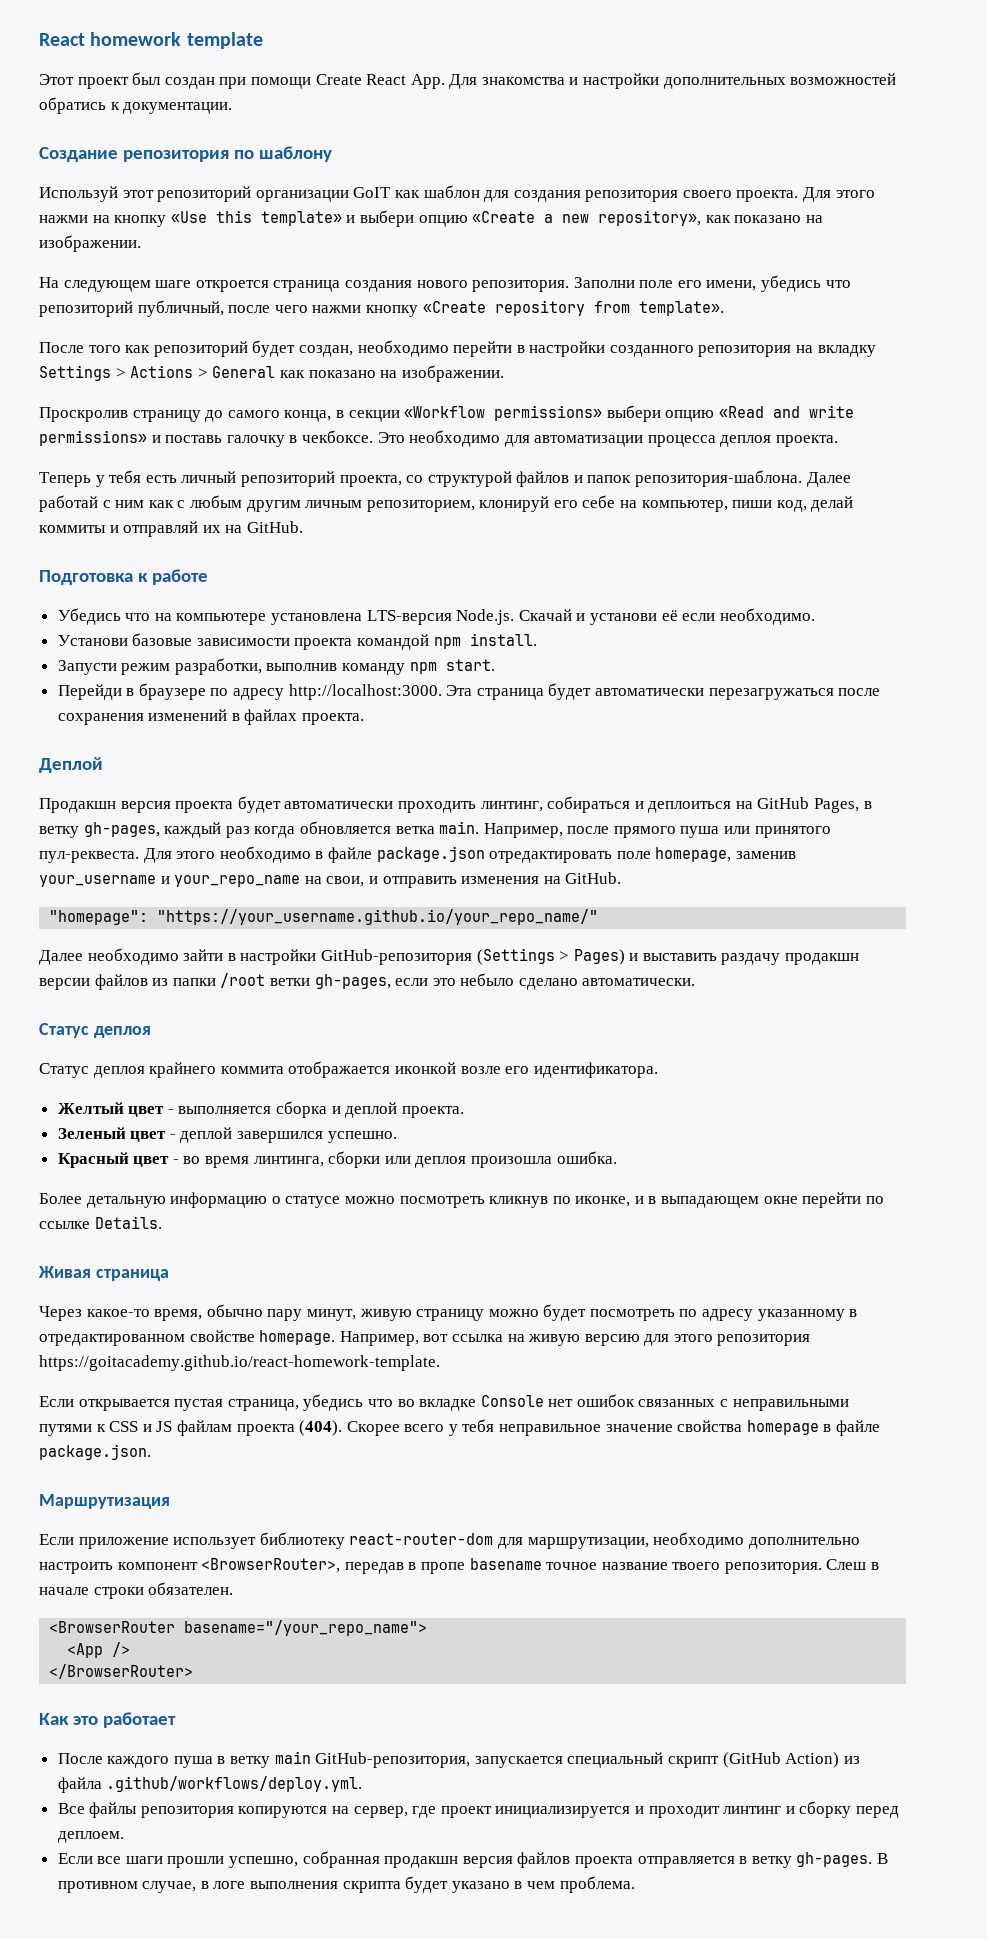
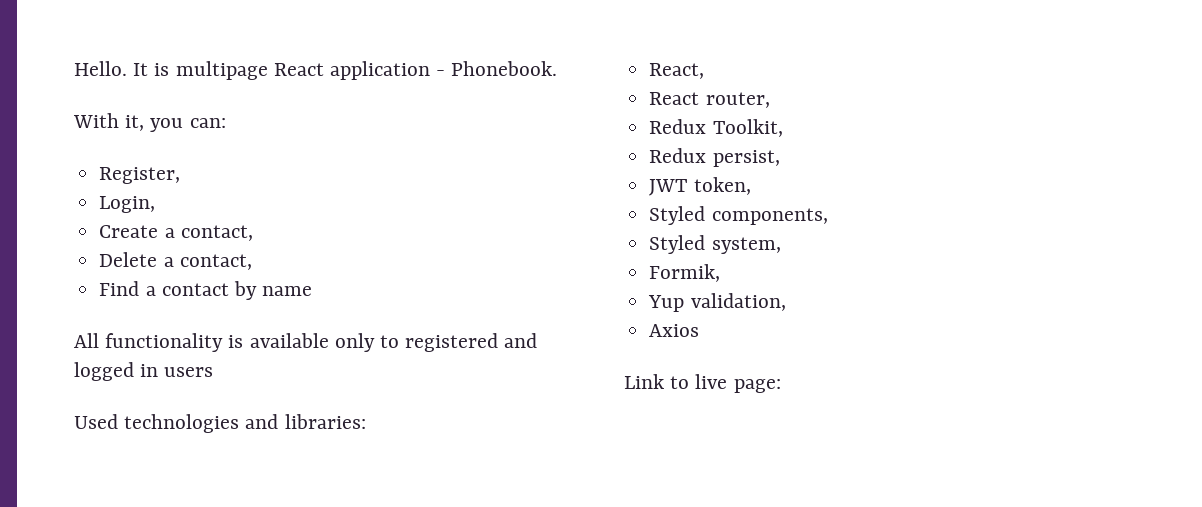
- React homework template
- Этот проект был создан при помощи Create React App. Для знакомства и настройки дополнительных возможностей обратись к документации.
- Создание репозитория по шаблону
- Используй этот репозиторий организации GoIT как шаблон для создания репозитория своего проекта. Для этого нажми на кнопку «Use this template» и выбери опцию «Create a new repository», как показано на изображении.
- На следующем шаге откроется страница создания нового репозитория. Заполни поле его имени, убедись что репозиторий публичный, после чего нажми кнопку «Create repository from template».
- После того как репозиторий будет создан, необходимо перейти в настройки созданного репозитория на вкладку Settings > Actions > General как показано на изображении.
- Проскролив страницу до самого конца, в секции «Workflow permissions» выбери опцию «Read and write permissions» и поставь галочку в чекбоксе. Это необходимо для автоматизации процесса деплоя проекта.
- Теперь у тебя есть личный репозиторий проекта, со структурой файлов и папок репозитория-шаблона. Далее работай с ним как с любым другим личным репозиторием, клонируй его себе на компьютер, пиши код, делай коммиты и отправляй их на GitHub.
- Подготовка к работе
- Убедись что на компьютере установлена LTS-версия Node.js. Скачай и установи её если необходимо.
- Установи базовые зависимости проекта командой npm install.
- Запусти режим разработки, выполнив команду npm start.
- Перейди в браузере по адресу http://localhost:3000. Эта страница будет автоматически перезагружаться после сохранения изменений в файлах проекта.
- Деплой
- Продакшн версия проекта будет автоматически проходить линтинг, собираться и деплоиться на GitHub Pages, в ветку gh-pages, каждый раз когда обновляется ветка main. Например, после прямого пуша или принятого пул-реквеста. Для этого необходимо в файле package.json отредактировать поле homepage, заменив your_username и your_repo_name на свои, и отправить изменения на GitHub.
- "homepage": "https://your_username.github.io/your_repo_name/"
- Далее необходимо зайти в настройки GitHub-репозитория (Settings > Pages) и выставить раздачу продакшн версии файлов из папки /root ветки gh-pages, если это небыло сделано автоматически.
- Статус деплоя
- Статус деплоя крайнего коммита отображается иконкой возле его идентификатора.
- Желтый цвет - выполняется сборка и деплой проекта.
- Зеленый цвет - деплой завершился успешно.
- Красный цвет - во время линтинга, сборки или деплоя произошла ошибка.
- Более детальную информацию о статусе можно посмотреть кликнув по иконке, и в выпадающем окне перейти по ссылке Details.
- Живая страница
- Через какое-то время, обычно пару минут, живую страницу можно будет посмотреть по адресу указанному в отредактированном свойстве homepage. Например, вот ссылка на живую версию для этого репозитория https://goitacademy.github.io/react-homework-template.
- Если открывается пустая страница, убедись что во вкладке Console нет ошибок связанных с неправильными путями к CSS и JS файлам проекта (404). Скорее всего у тебя неправильное значение свойства homepage в файле package.json.
- Маршрутизация
- Если приложение использует библиотеку react-router-dom для маршрутизации, необходимо дополнительно настроить компонент <BrowserRouter>, передав в пропе basename точное название твоего репозитория. Слеш в начале строки обязателен.
- <BrowserRouter basename="/your_repo_name">
- <App />
- </BrowserRouter>
- Как это работает
- После каждого пуша в ветку main GitHub-репозитория, запускается специальный скрипт (GitHub Action) из файла .github/workflows/deploy.yml.
- Все файлы репозитория копируются на сервер, где проект инициализируется и проходит линтинг и сборку перед деплоем.
- Если все шаги прошли успешно, собранная продакшн версия файлов проекта отправляется в ветку gh-pages. В противном случае, в логе выполнения скрипта будет указано в чем проблема.
+ Hello. It is multipage React application - Phonebook.
+ With it, you can:
+ Register,
+ Login,
+ Create a contact,
+ Delete a contact,
+ Find a contact by name
+ All functionality is available only to registered and logged in users
+ Used technologies and libraries:
+ React,
+ React router,
+ Redux Toolkit,
+ Redux persist,
+ JWT token,
+ Styled components,
+ Styled system,
+ Formik,
+ Yup validation,
+ Axios
+ Link to live page:

